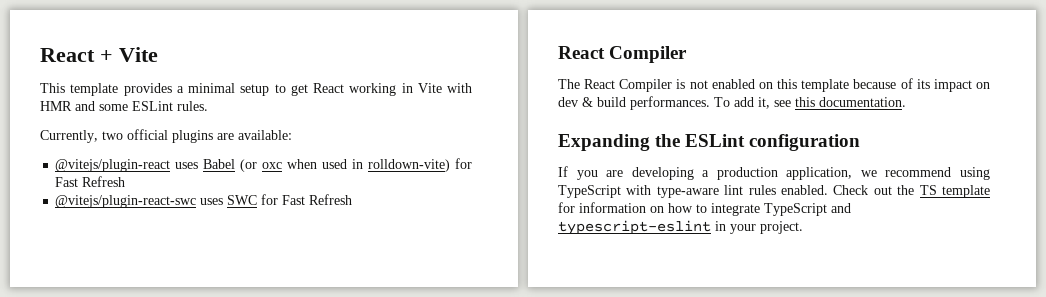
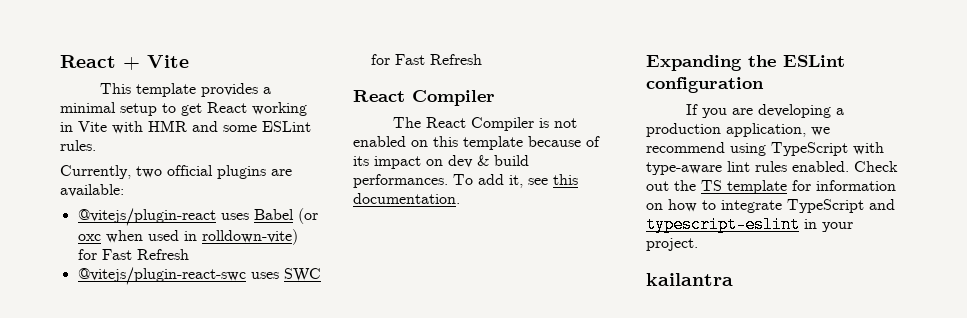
+ kailantra

